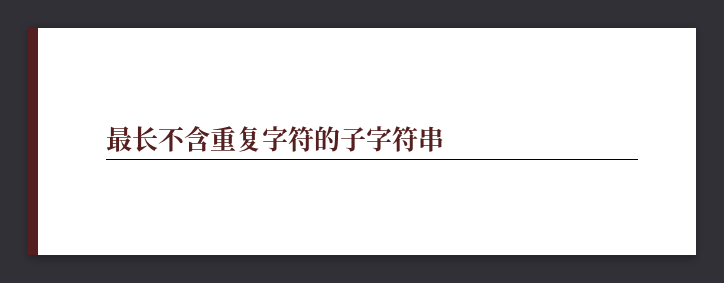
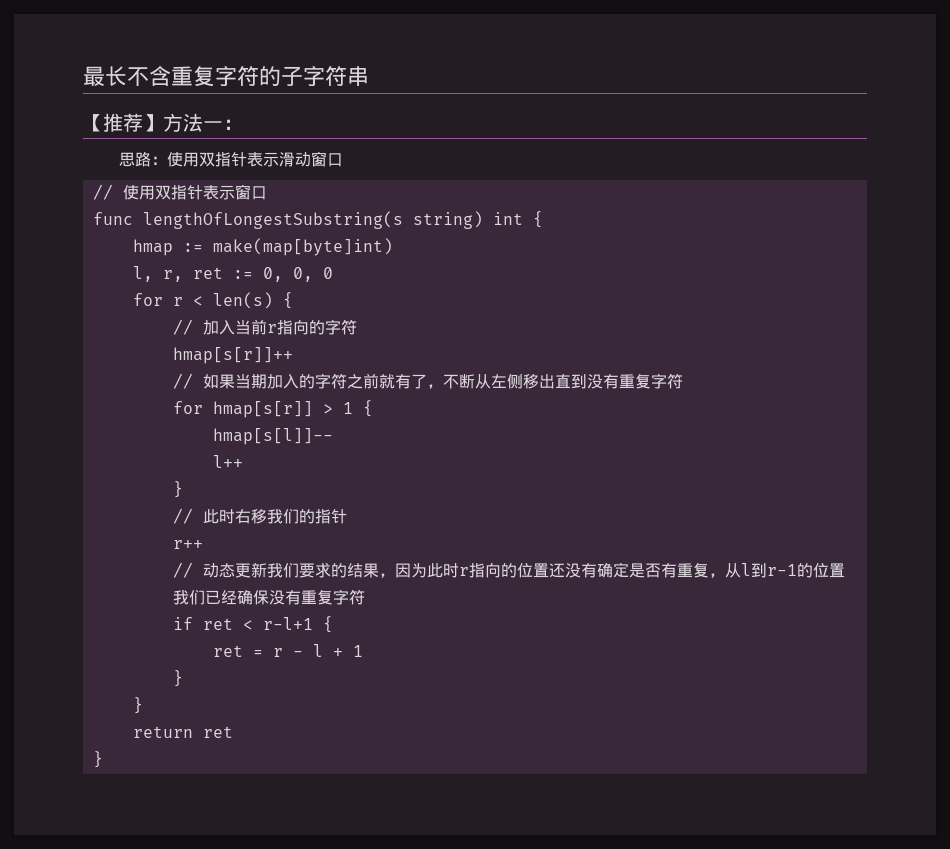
+ 【推荐】方法一：
+ 思路：使用双指针表示滑动窗口
+ // 使用双指针表示窗口
+ func lengthOfLongestSubstring(s string) int {
+ hmap := make(map[byte]int)
+ l, r, ret := 0, 0, 0
+ for r < len(s) {
+ // 加入当前r指向的字符
+ hmap[s[r]]++
+ // 如果当期加入的字符之前就有了，不断从左侧移出直到没有重复字符
+ for hmap[s[r]] > 1 {
+ hmap[s[l]]--
+ l++
+ }
+ // 此时右移我们的指针
+ r++
+ // 动态更新我们要求的结果，因为此时r指向的位置还没有确定是否有重复，从l到r-1的位置我们已经确保没有重复字符
+ if ret < r-l+1 {
+ ret = r - l + 1
+ }
+ }
+ return ret
+ }

